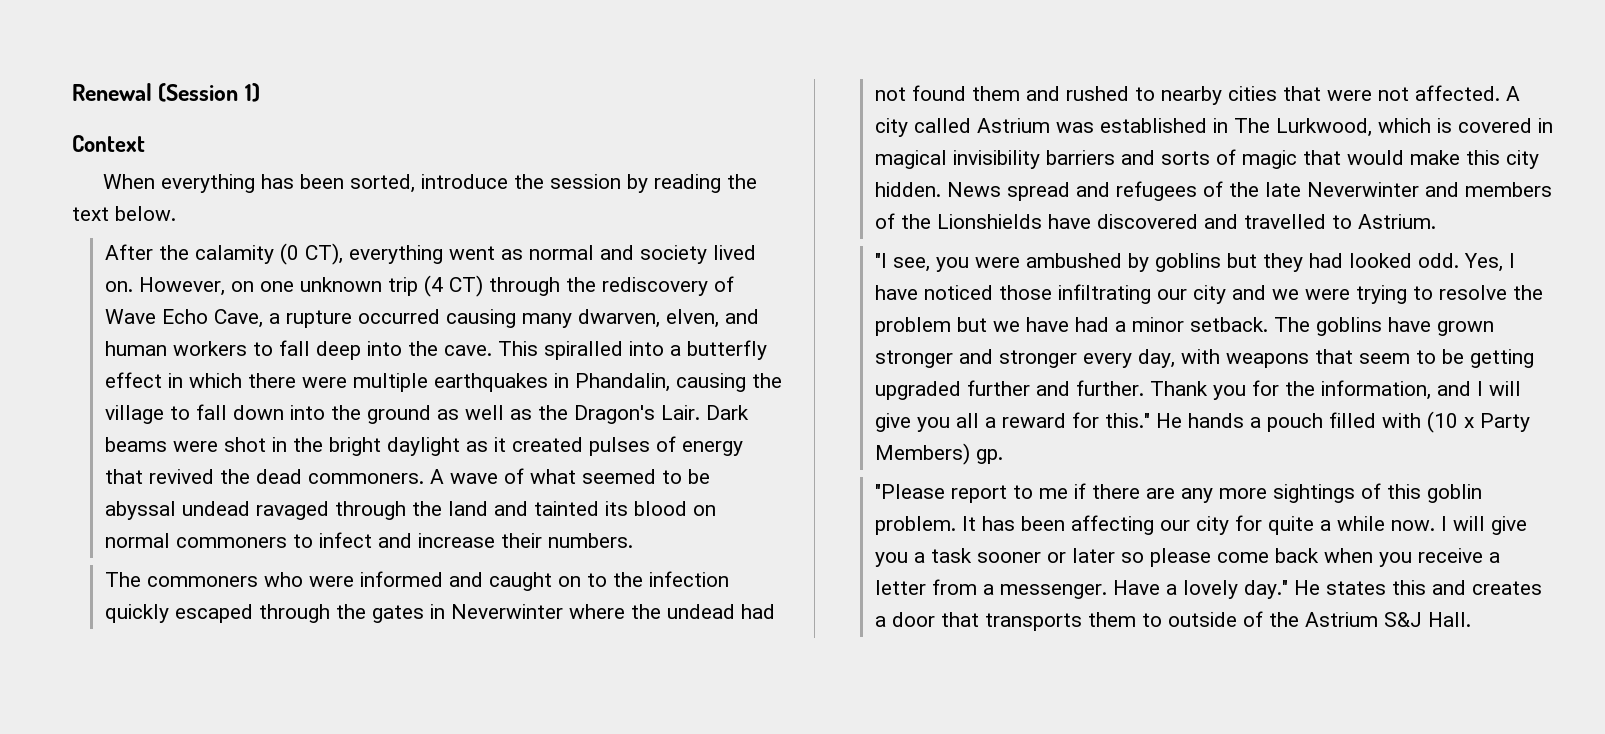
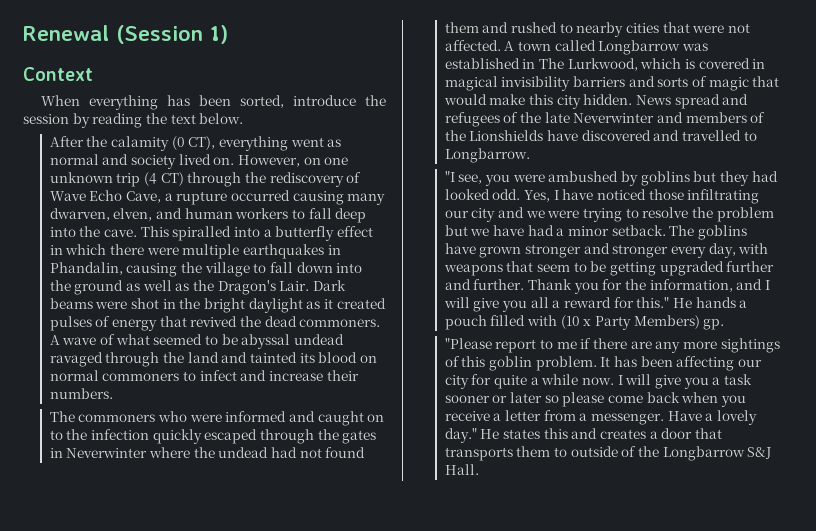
- A city called Astrium was established in The Lurkwood, which is covered in magical invisibility barriers and sorts of magic that would make this city hidden.
+ A town called Longbarrow was established in The Lurkwood, which is covered in magical invisibility barriers and sorts of magic that would make this city hidden.
- News spread and refugees of the late Neverwinter and members of the Lionshields have discovered and travelled to Astrium.
+ News spread and refugees of the late Neverwinter and members of the Lionshields have discovered and travelled to Longbarrow.
- He states this and creates a door that transports them to outside of the Astrium S&J Hall.
+ He states this and creates a door that transports them to outside of the Longbarrow S&J Hall.

